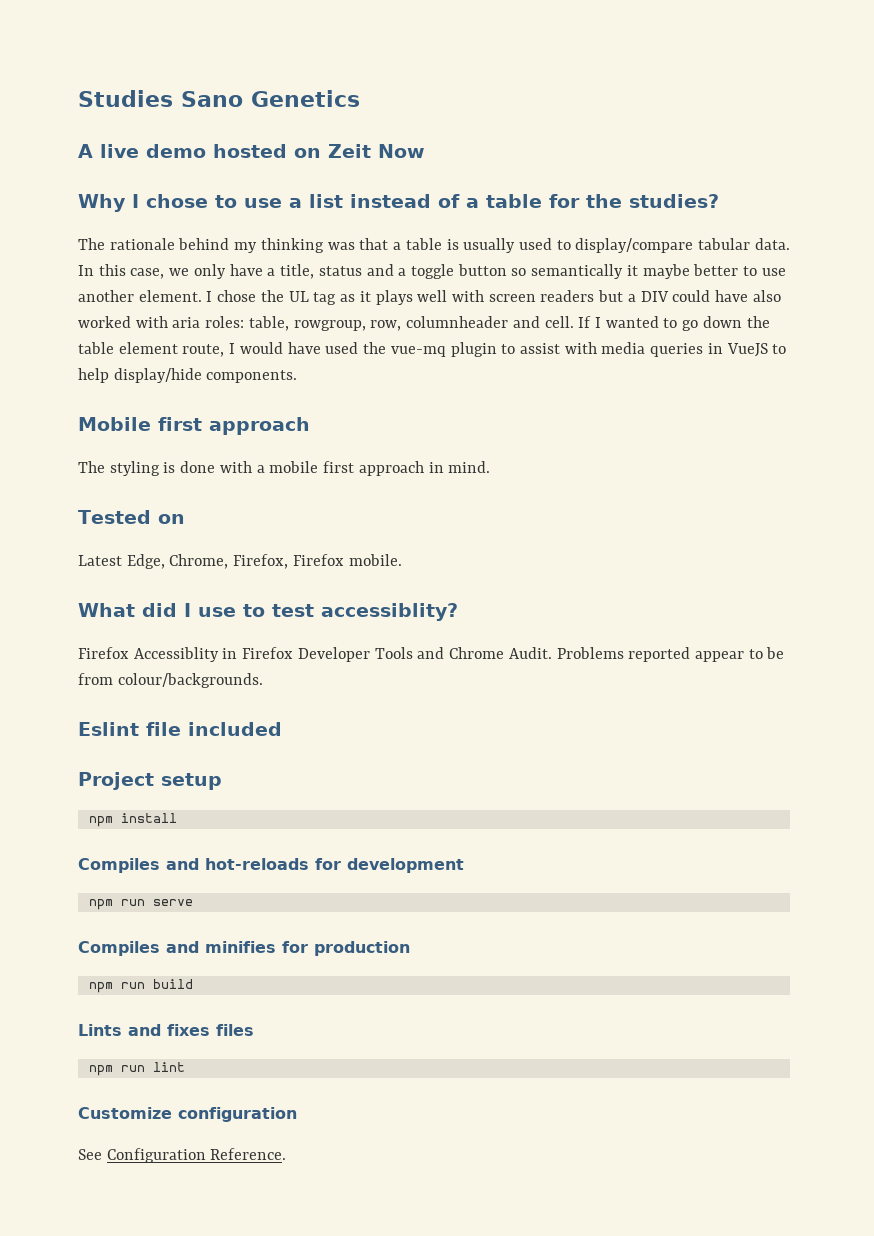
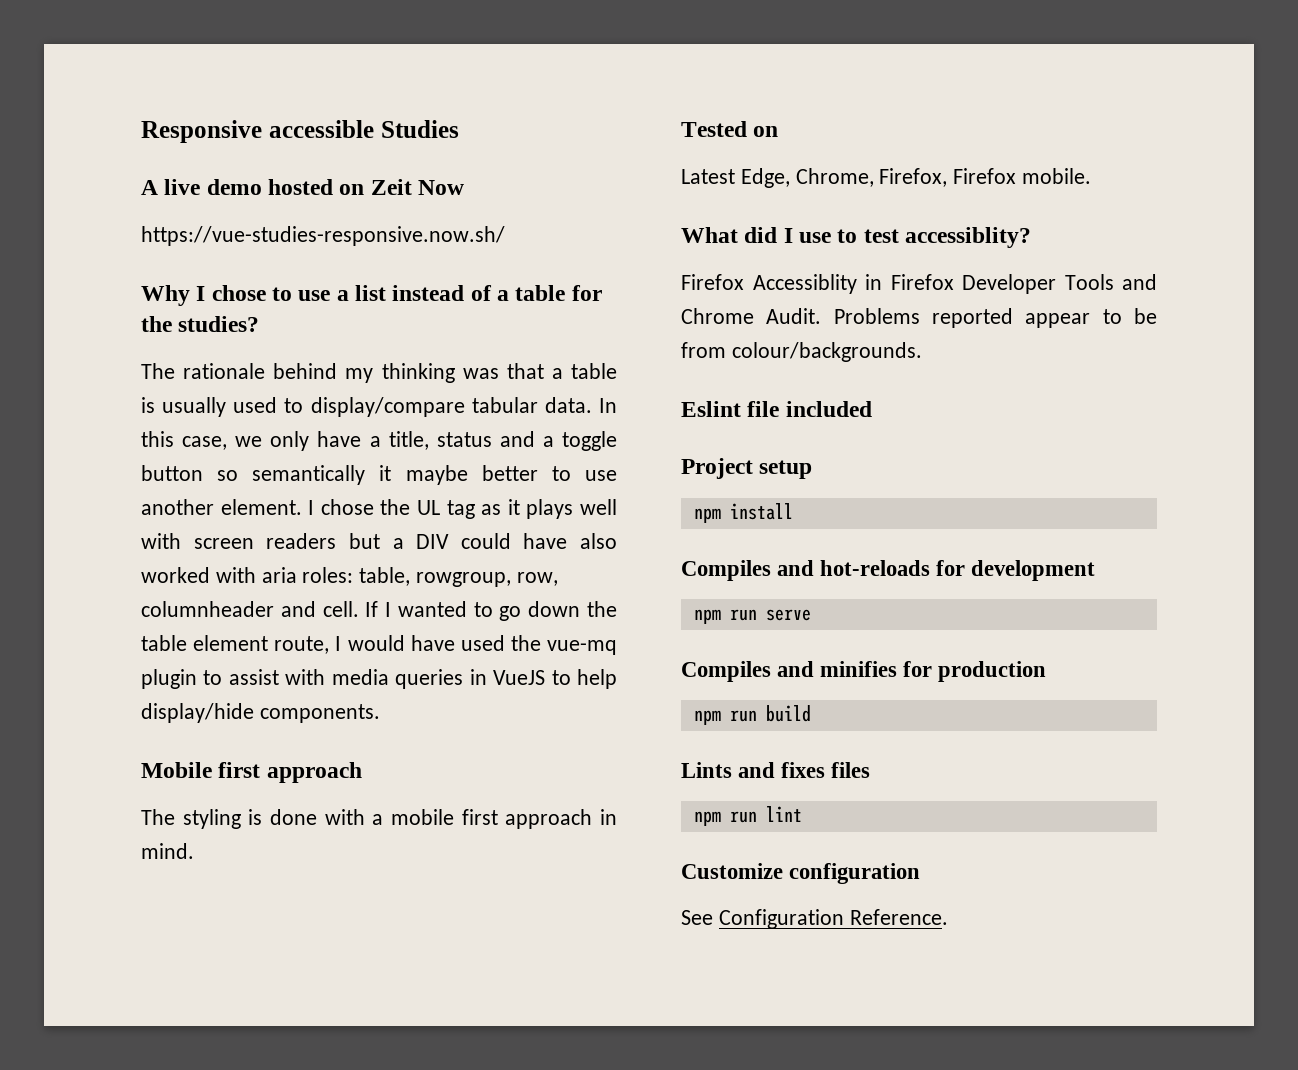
- Studies Sano Genetics
+ Responsive accessible Studies
+ https://vue-studies-responsive.now.sh/

